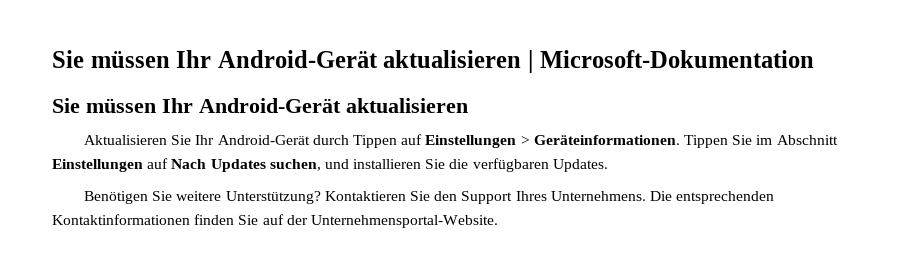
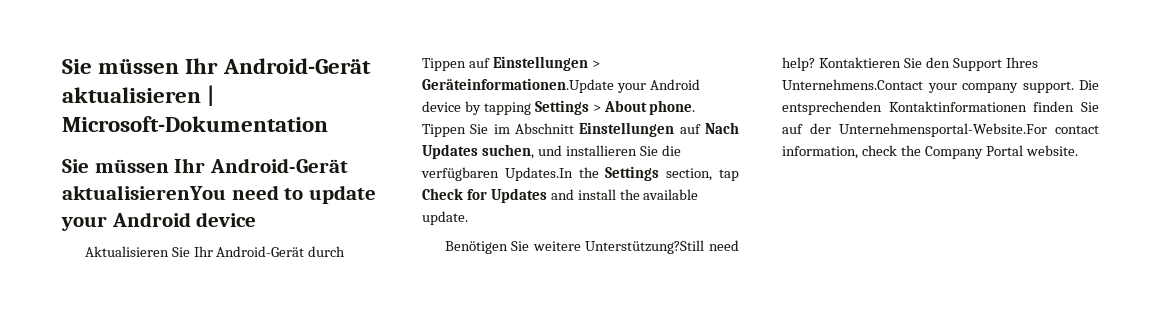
  Sie müssen Ihr Android-Gerät aktualisieren | Microsoft-Dokumentation
- Sie müssen Ihr Android-Gerät aktualisieren
+ Sie müssen Ihr Android-Gerät aktualisierenYou need to update your Android device
- Aktualisieren Sie Ihr Android-Gerät durch Tippen auf Einstellungen > Geräteinformationen.
+ Aktualisieren Sie Ihr Android-Gerät durch Tippen auf Einstellungen > Geräteinformationen.Update your Android device by tapping Settings > About phone.
- Tippen Sie im Abschnitt Einstellungen auf Nach Updates suchen, und installieren Sie die verfügbaren Updates.
+ Tippen Sie im Abschnitt Einstellungen auf Nach Updates suchen, und installieren Sie die verfügbaren Updates.In the Settings section, tap Check for Updates and install the available update.
- Benötigen Sie weitere Unterstützung?
+ Benötigen Sie weitere Unterstützung?Still need help?
- Kontaktieren Sie den Support Ihres Unternehmens.
+ Kontaktieren Sie den Support Ihres Unternehmens.Contact your company support.
- Die entsprechenden Kontaktinformationen finden Sie auf der Unternehmensportal-Website.
+ Die entsprechenden Kontaktinformationen finden Sie auf der Unternehmensportal-Website.For contact information, check the Company Portal website.

